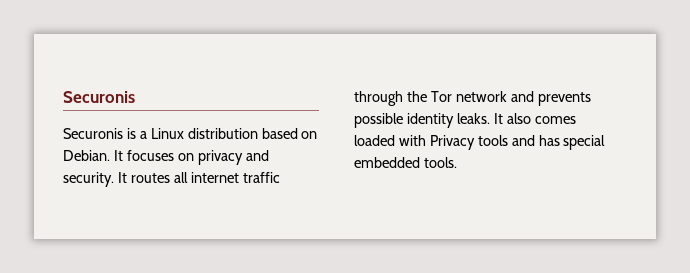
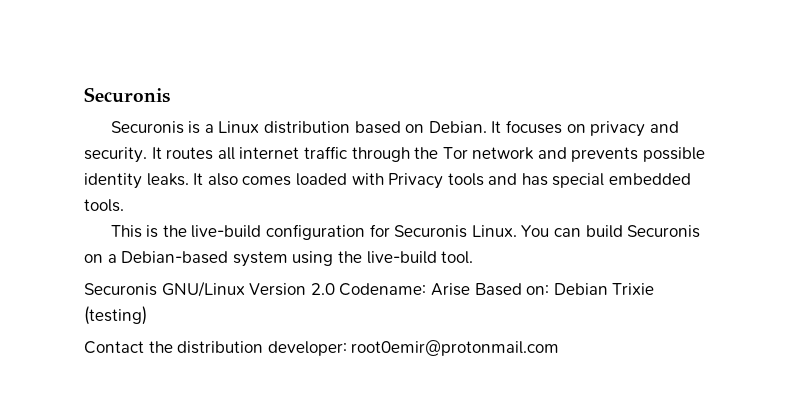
+ This is the live-build configuration for Securonis Linux. You can build Securonis on a Debian-based system using the live-build tool.
+ Securonis GNU/Linux Version 2.0 Codename: Arise Based on: Debian Trixie (testing)
+ Contact the distribution developer: root0emir@protonmail.com

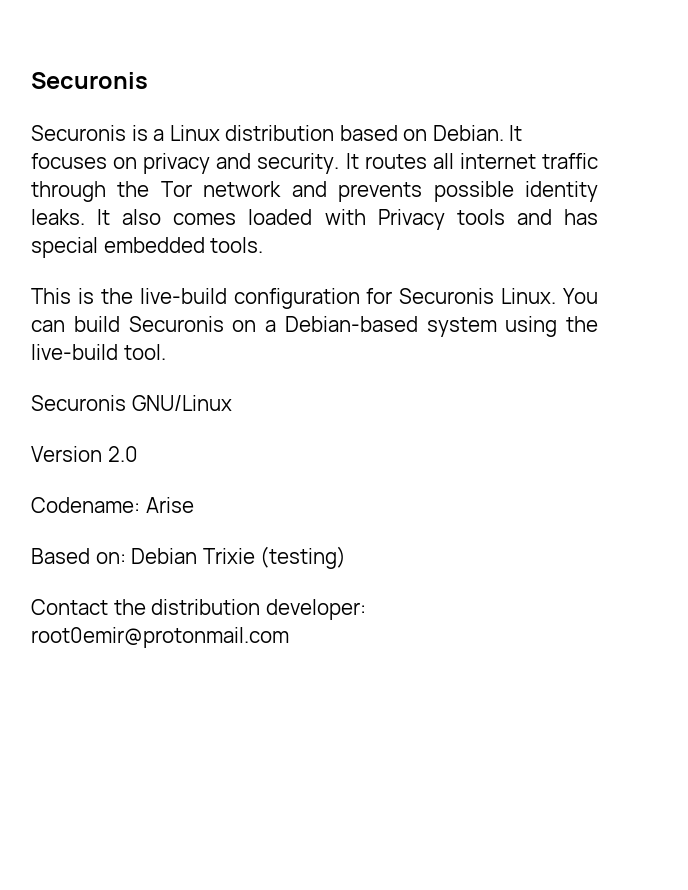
- Securonis GNU/Linux Version 2.0 Codename: Arise Based on: Debian Trixie (testing)
+ Securonis GNU/Linux
+ Version 2.0
+ Codename: Arise
+ Based on: Debian Trixie (testing)

